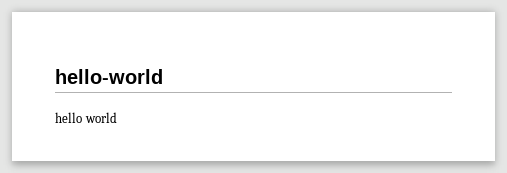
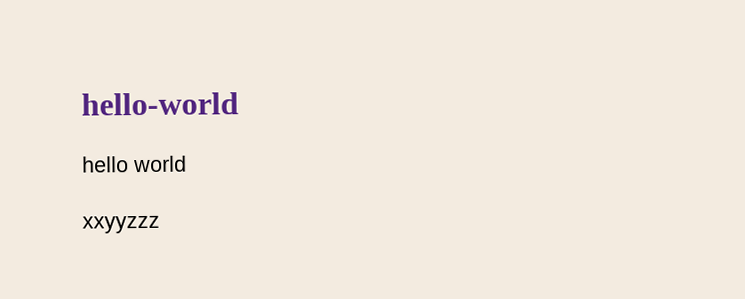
+ xxyyzzz

